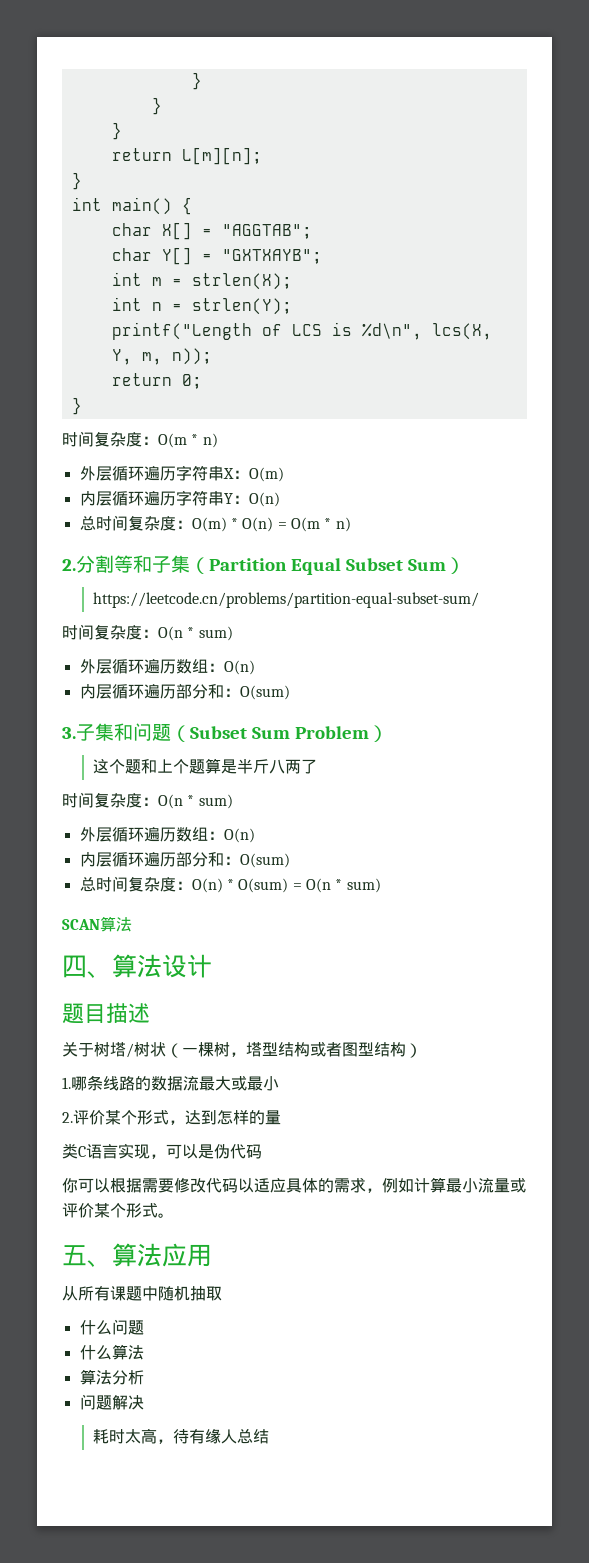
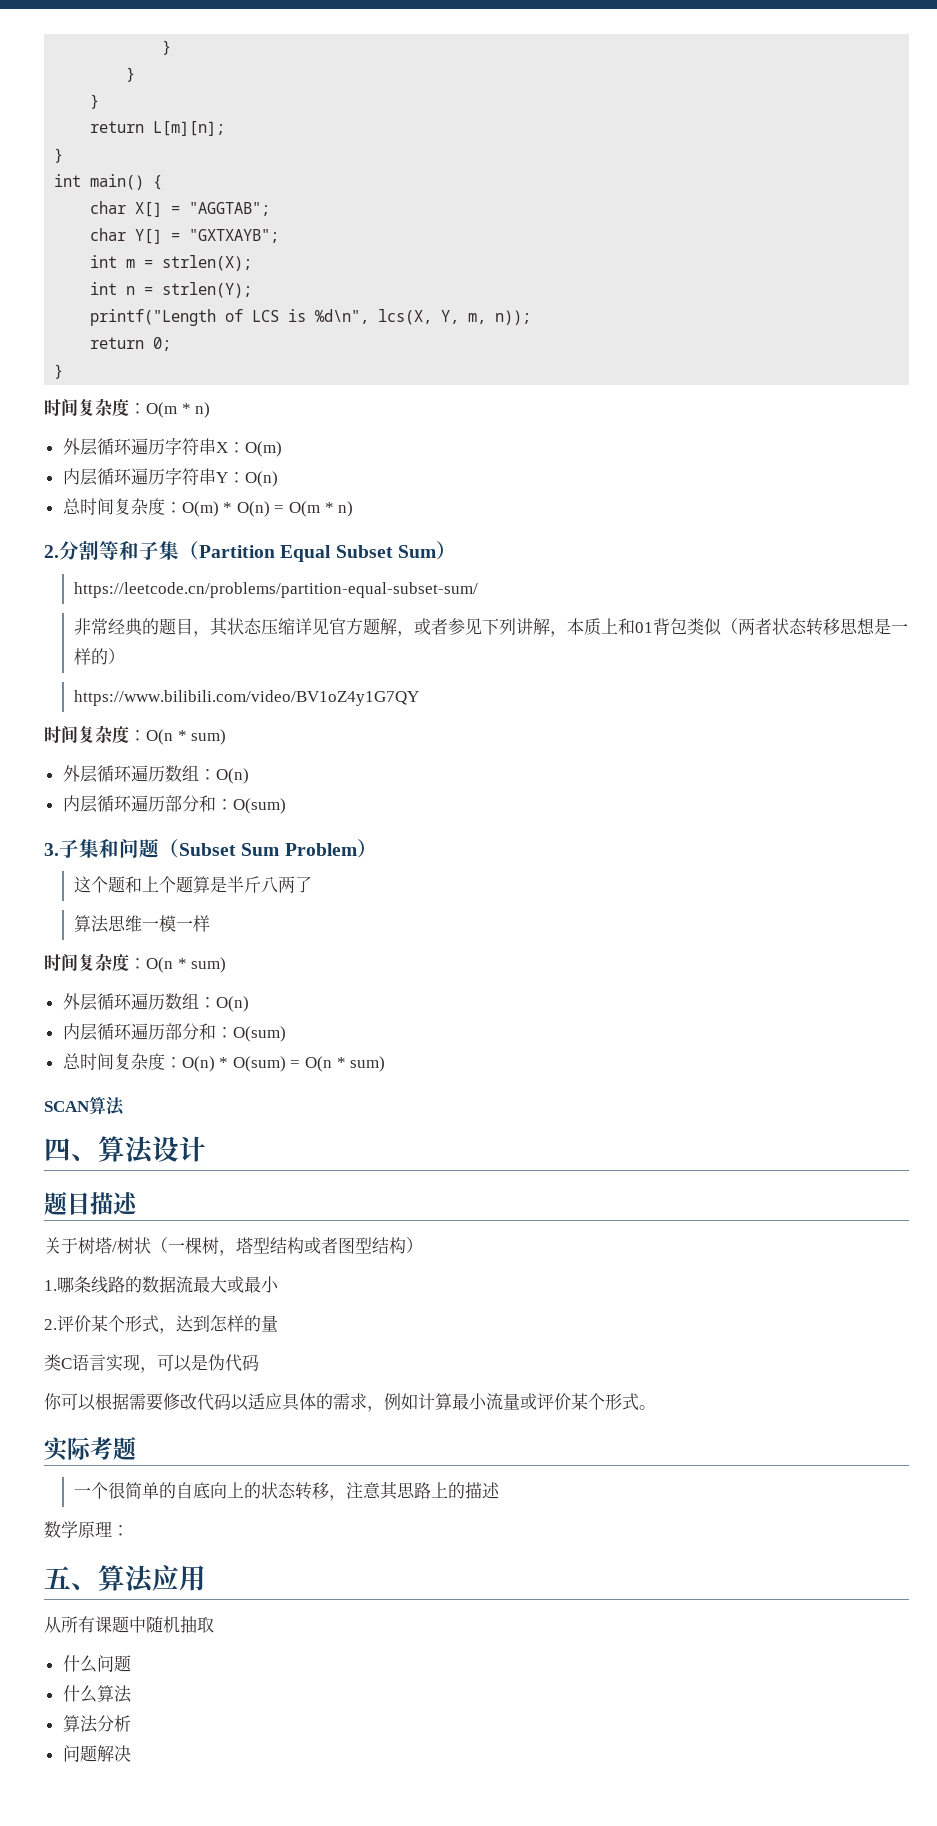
+ 非常经典的题目，其状态压缩详见官方题解，或者参见下列讲解，本质上和01背包类似（两者状态转移思想是一样的）
+ https://www.bilibili.com/video/BV1oZ4y1G7QY
+ 算法思维一模一样
+ 实际考题
+ 一个很简单的自底向上的状态转移，注意其思路上的描述
+ 数学原理：
- 耗时太高，待有缘人总结

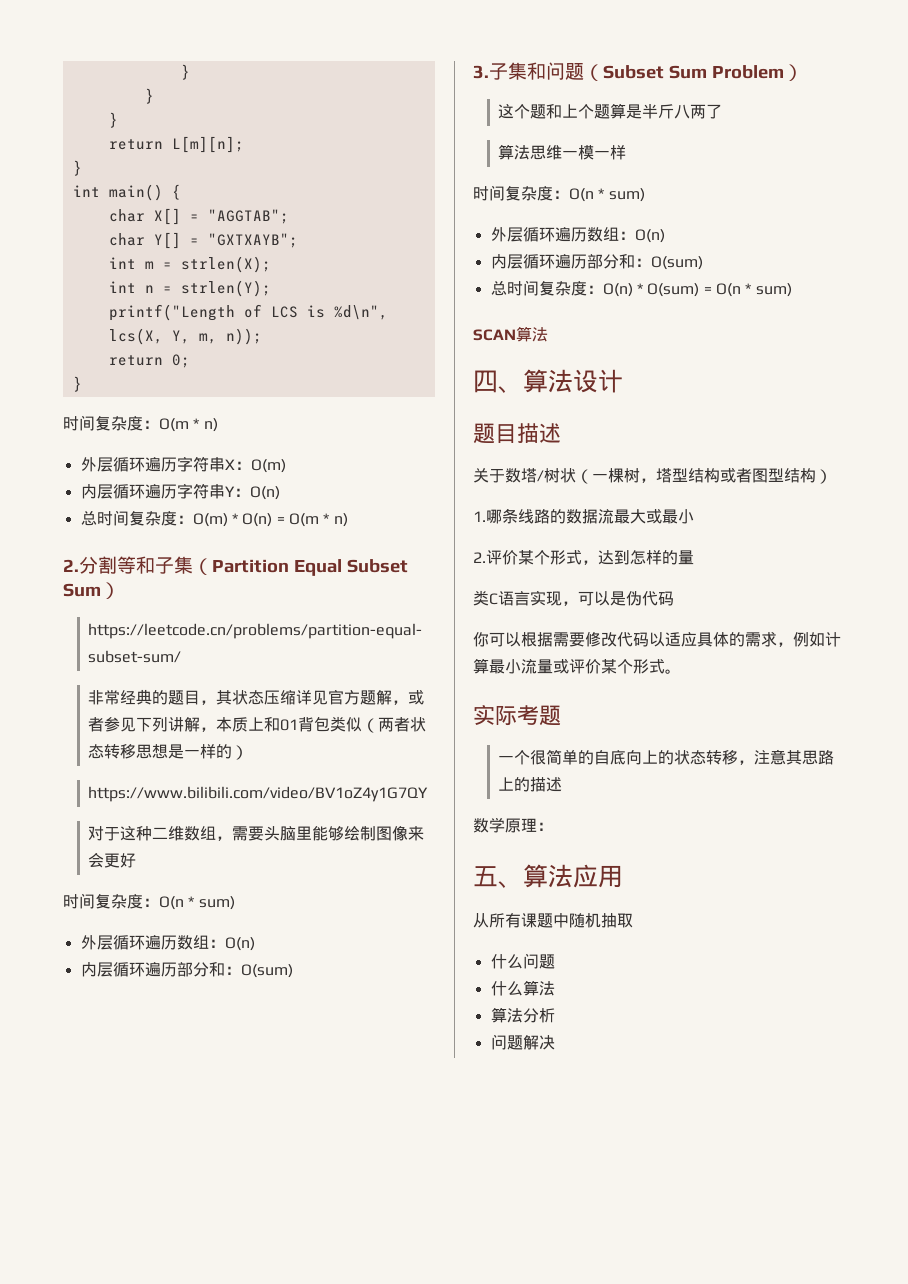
+ 对于这种二维数组，需要头脑里能够绘制图像来会更好
- 关于树塔/树状（一棵树，塔型结构或者图型结构）
+ 关于数塔/树状（一棵树，塔型结构或者图型结构）

